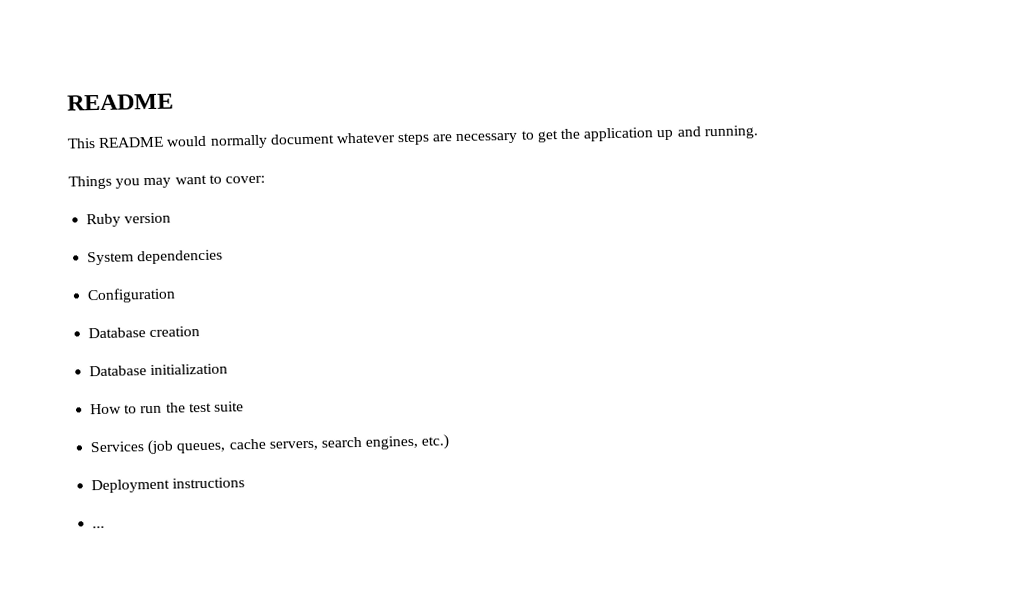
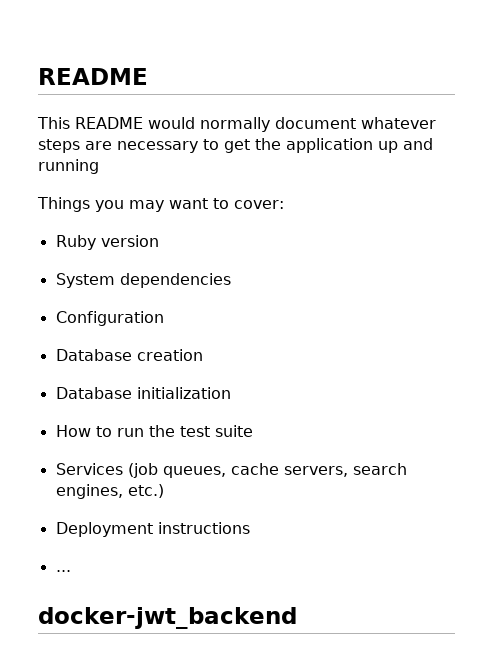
- This README would normally document whatever steps are necessary to get the application up and running.
+ This README would normally document whatever steps are necessary to get the application up and running
+ docker-jwt_backend

